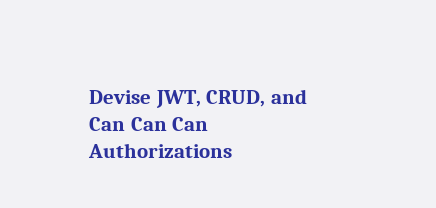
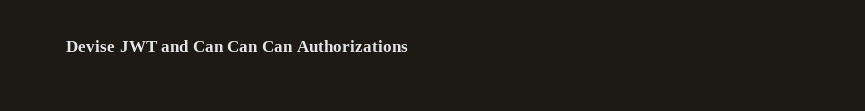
- Devise JWT, CRUD, and Can Can Can Authorizations
+ Devise JWT and Can Can Can Authorizations

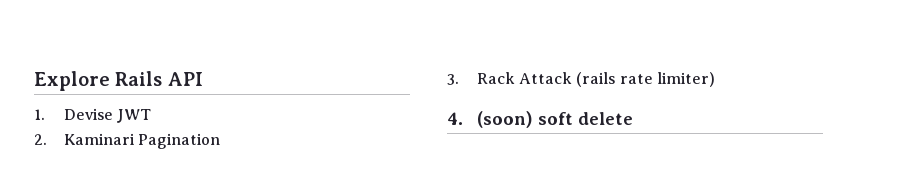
- Devise JWT and Can Can Can Authorizations
+ Explore Rails API
+ 1. Devise JWT
+ 2. Kaminari Pagination
+ 3. Rack Attack (rails rate limiter)
+ 4. (soon) soft delete

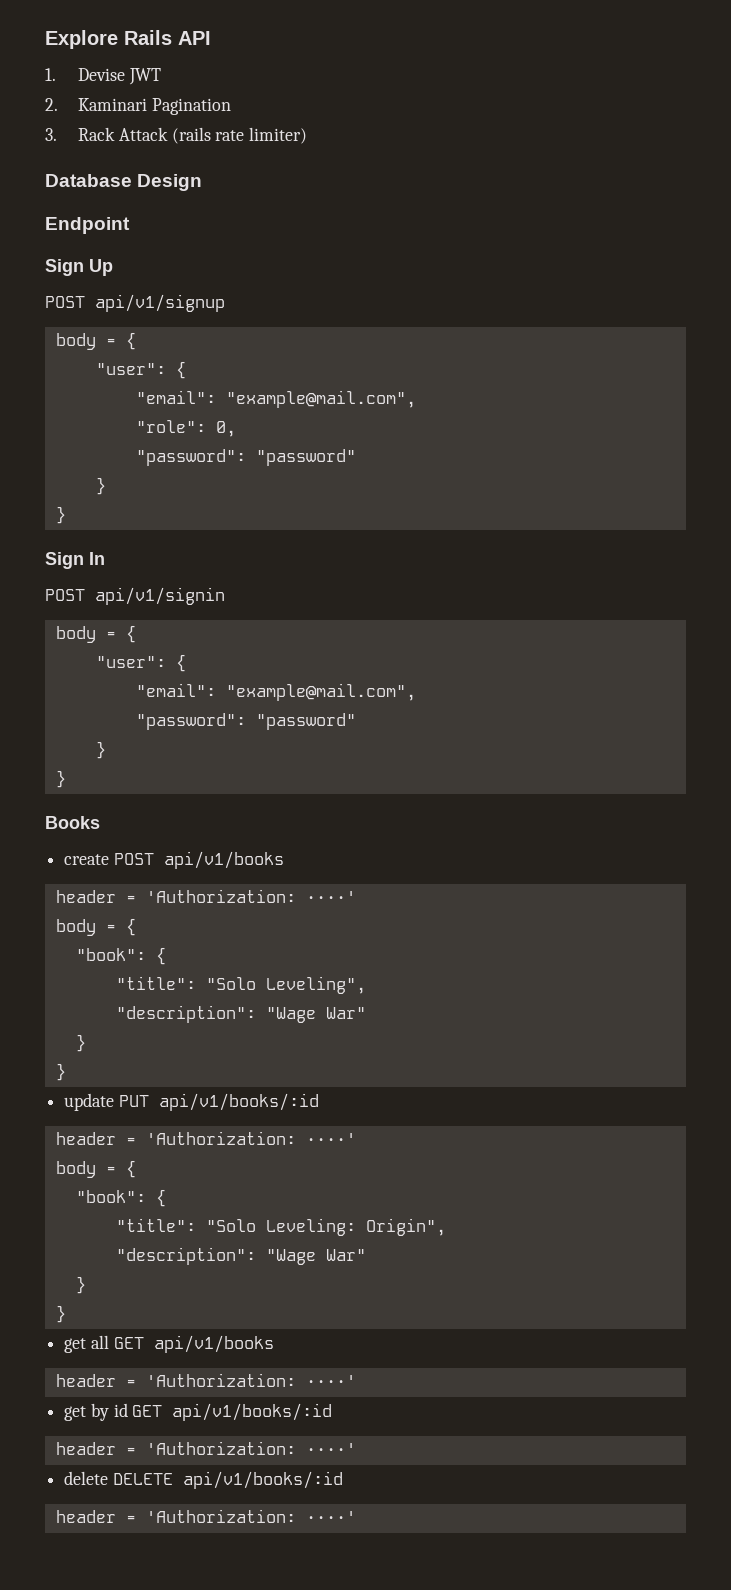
- 4. (soon) soft delete
+ Database Design
+ Endpoint
+ Sign Up
+ POST api/v1/signup
+ body = {
+ "user": {
+ "email": "example@mail.com",
+ "role": 0,
+ "password": "password"
+ }
+ }
+ Sign In
+ POST api/v1/signin
+ body = {
+ "user": {
+ "email": "example@mail.com",
+ "password": "password"
+ }
+ }
+ Books
+ create POST api/v1/books
+ header = 'Authorization: ••••'
+ body = {
+ "book": {
+ "title": "Solo Leveling",
+ "description": "Wage War"
+ }
+ }
+ update PUT api/v1/books/:id
+ header = 'Authorization: ••••'
+ body = {
+ "book": {
+ "title": "Solo Leveling: Origin",
+ "description": "Wage War"
+ }
+ }
+ get all GET api/v1/books
+ header = 'Authorization: ••••'
+ get by id GET api/v1/books/:id
+ header = 'Authorization: ••••'
+ delete DELETE api/v1/books/:id
+ header = 'Authorization: ••••'

